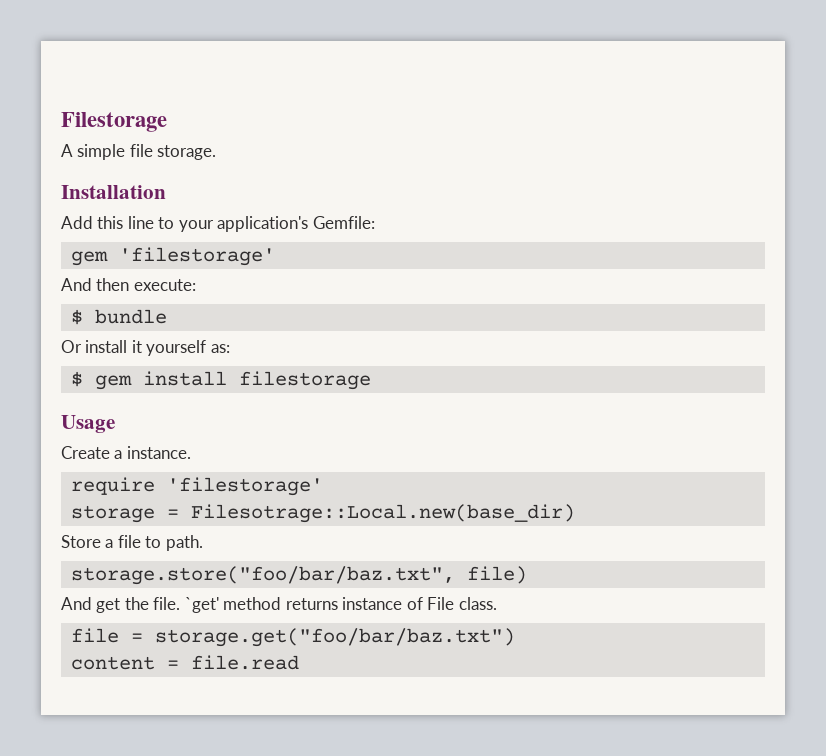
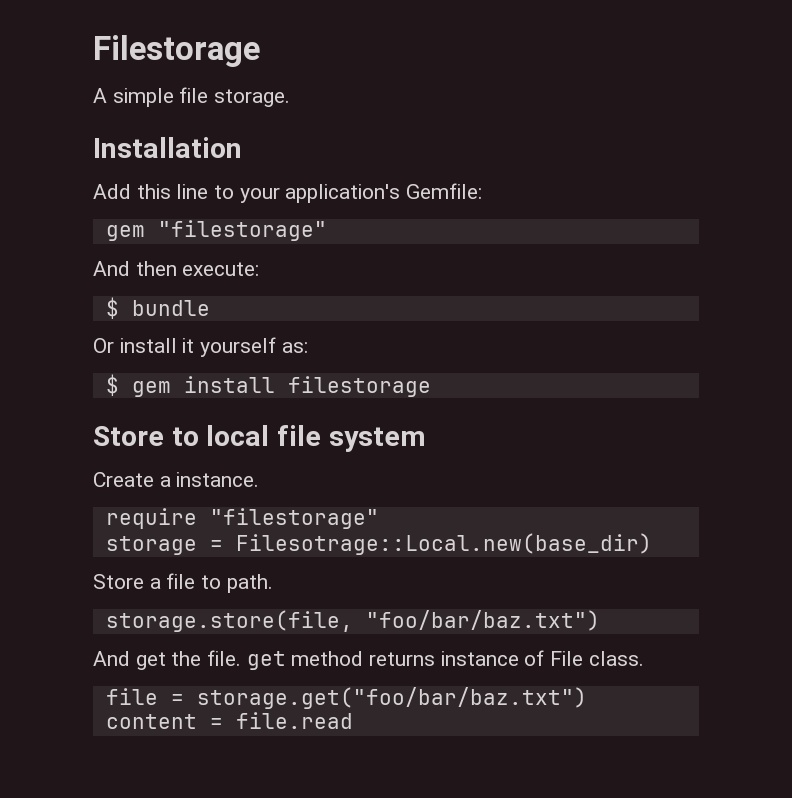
- gem 'filestorage'
+ gem "filestorage"
- Usage
+ Store to local file system
- require 'filestorage'
+ require "filestorage"
- storage.store("foo/bar/baz.txt", file)
+ storage.store(file, "foo/bar/baz.txt")
- And get the file. `get' method returns instance of File class.
+ And get the file. get method returns instance of File class.

